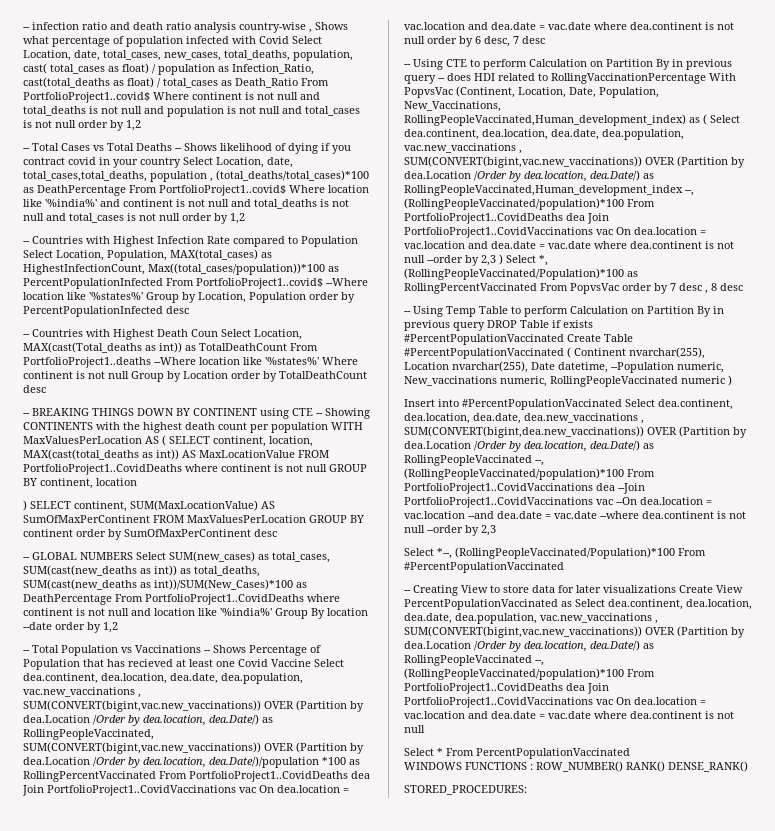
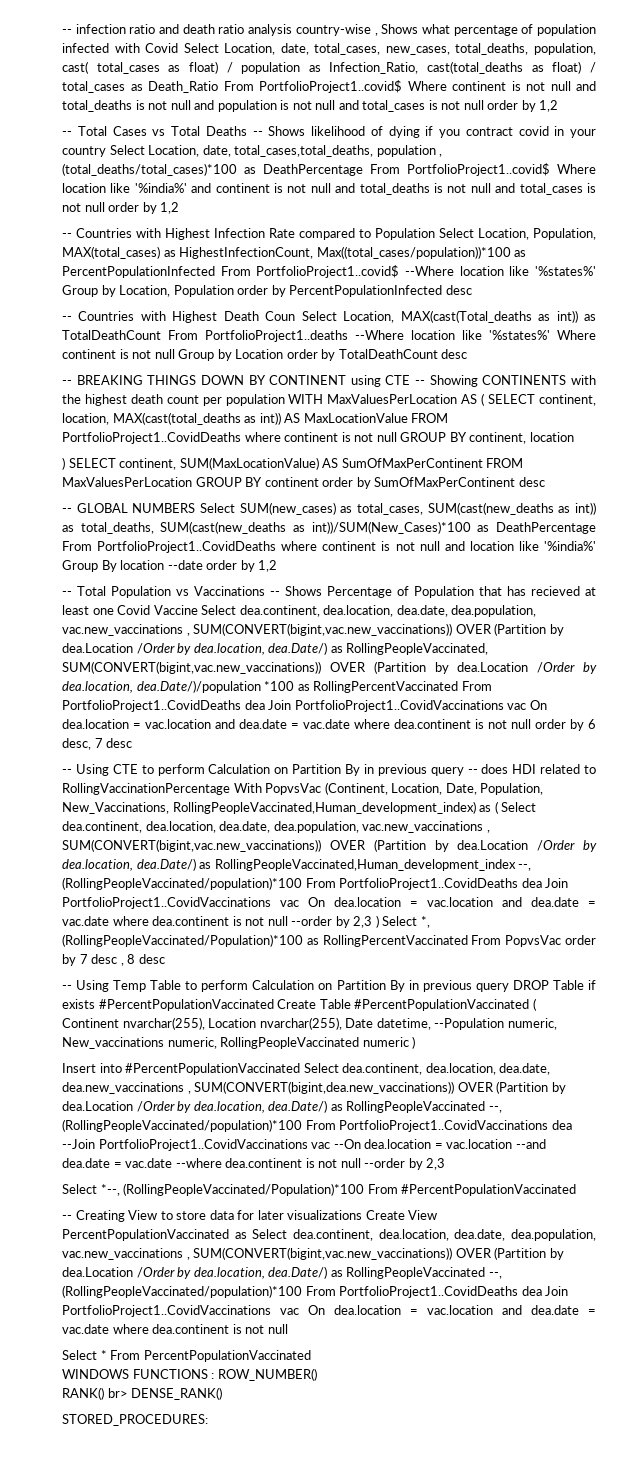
- WINDOWS FUNCTIONS : ROW_NUMBER() RANK() DENSE_RANK()
+ WINDOWS FUNCTIONS : ROW_NUMBER()
+ RANK() br> DENSE_RANK()

